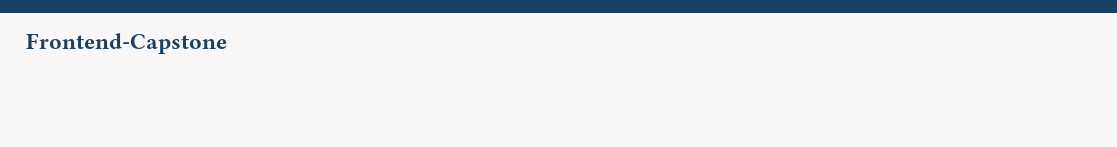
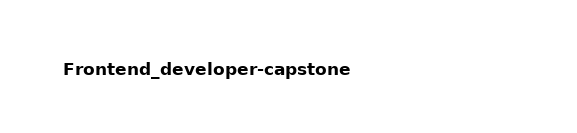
- Frontend-Capstone
+ Frontend_developer-capstone

